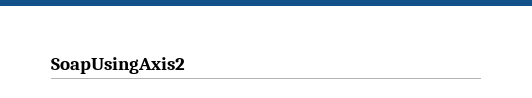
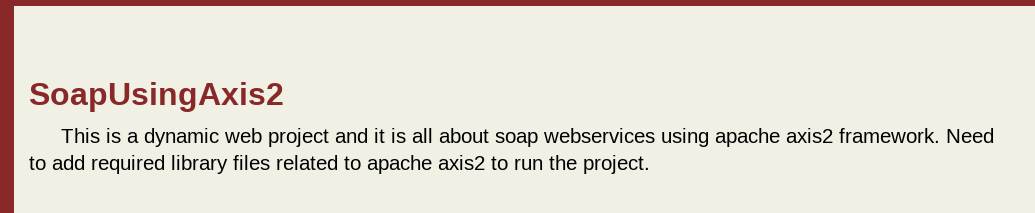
+ This is a dynamic web project and it is all about soap webservices using apache axis2 framework. Need to add required library files related to apache axis2 to run the project.

